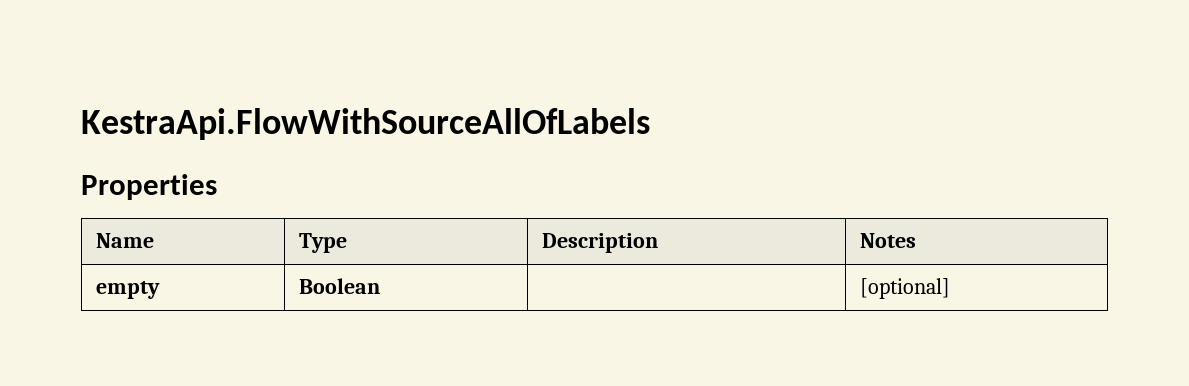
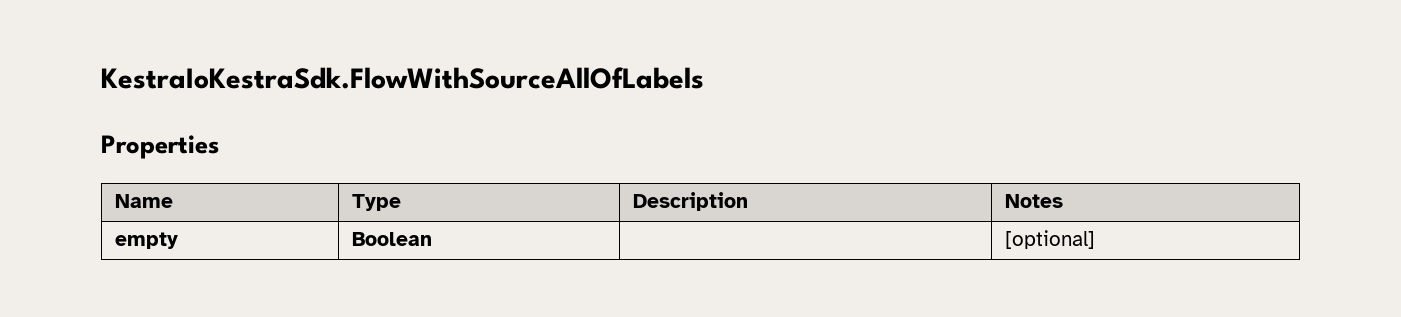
- KestraApi.FlowWithSourceAllOfLabels
+ KestraIoKestraSdk.FlowWithSourceAllOfLabels

